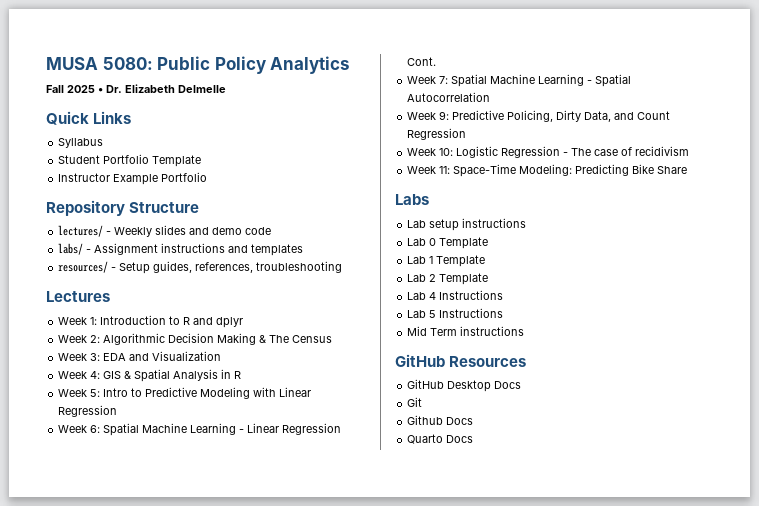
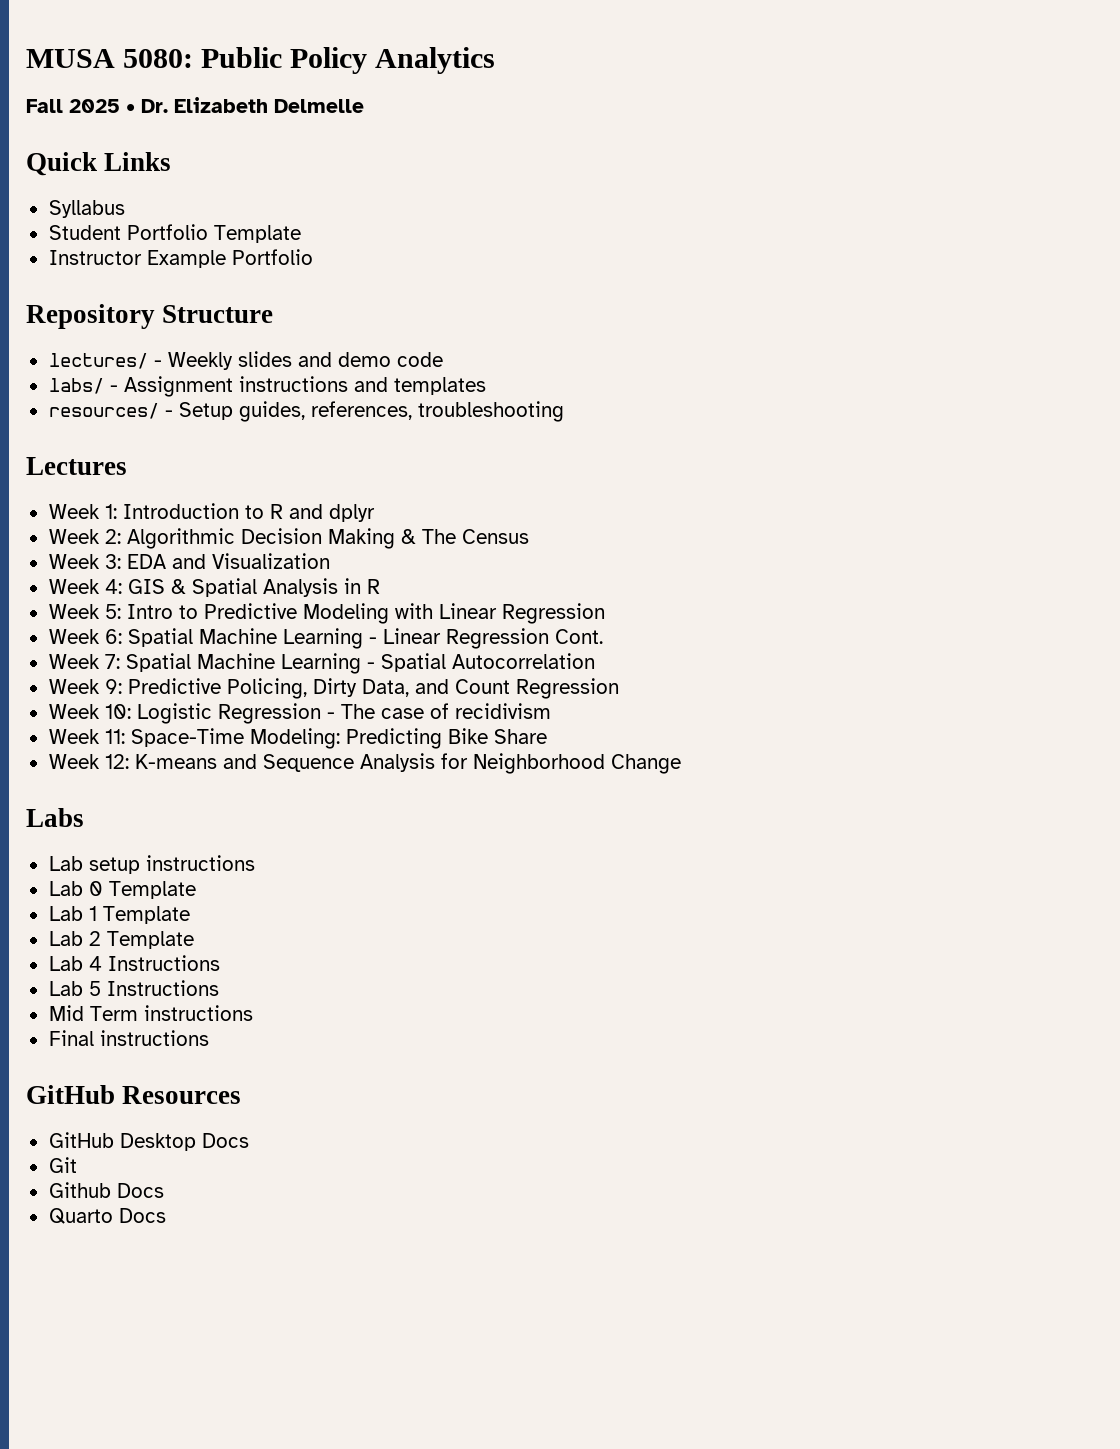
+ Week 12: K-means and Sequence Analysis for Neighborhood Change
+ Final instructions

